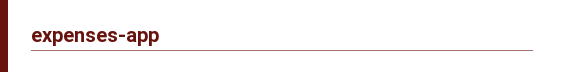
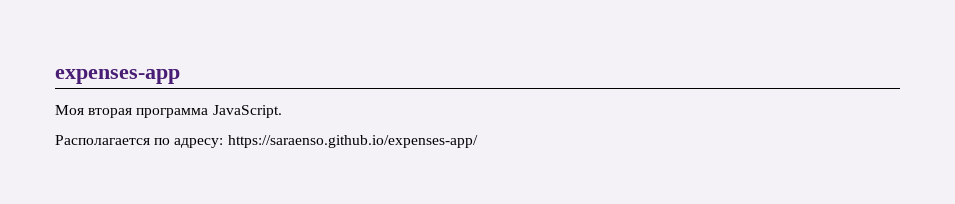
+ Моя вторая программа JavaScript.
+ Располагается по адресу: https://saraenso.github.io/expenses-app/

